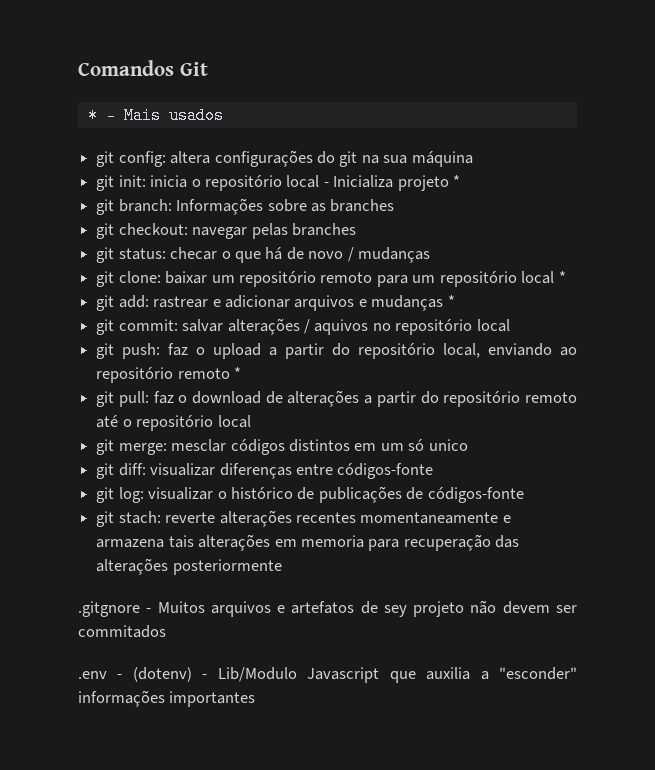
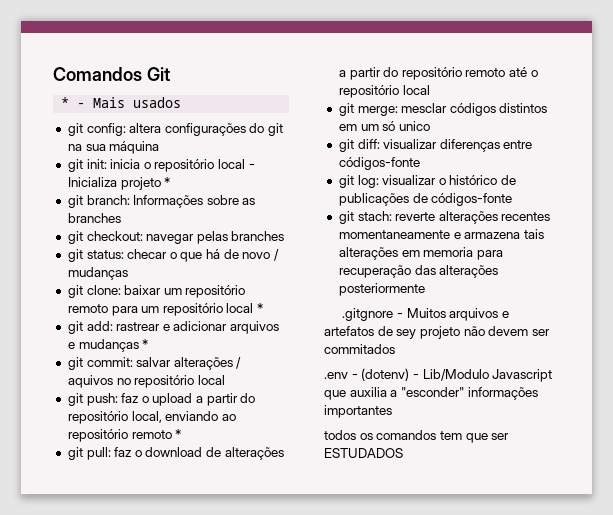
+ todos os comandos tem que ser ESTUDADOS

